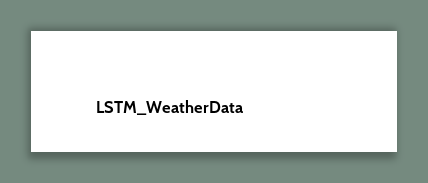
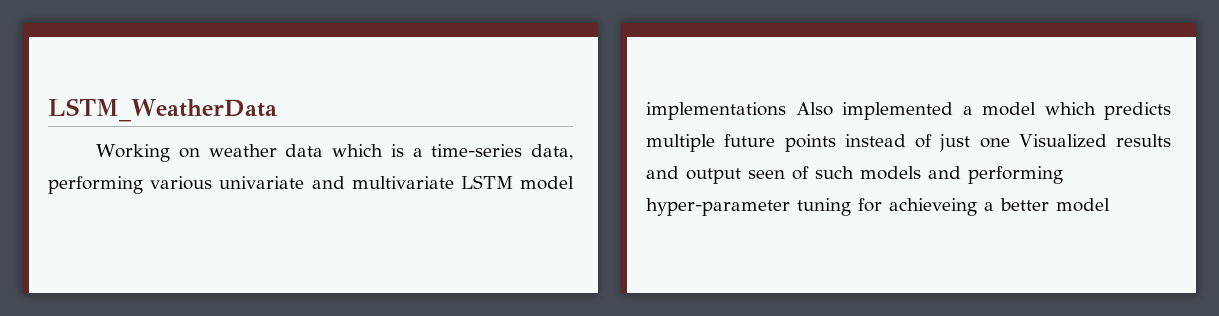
+ Working on weather data which is a time-series data, performing various univariate and multivariate LSTM model implementations Also implemented a model which predicts multiple future points instead of just one Visualized results and output seen of such models and performing hyper-parameter tuning for achieveing a better model

